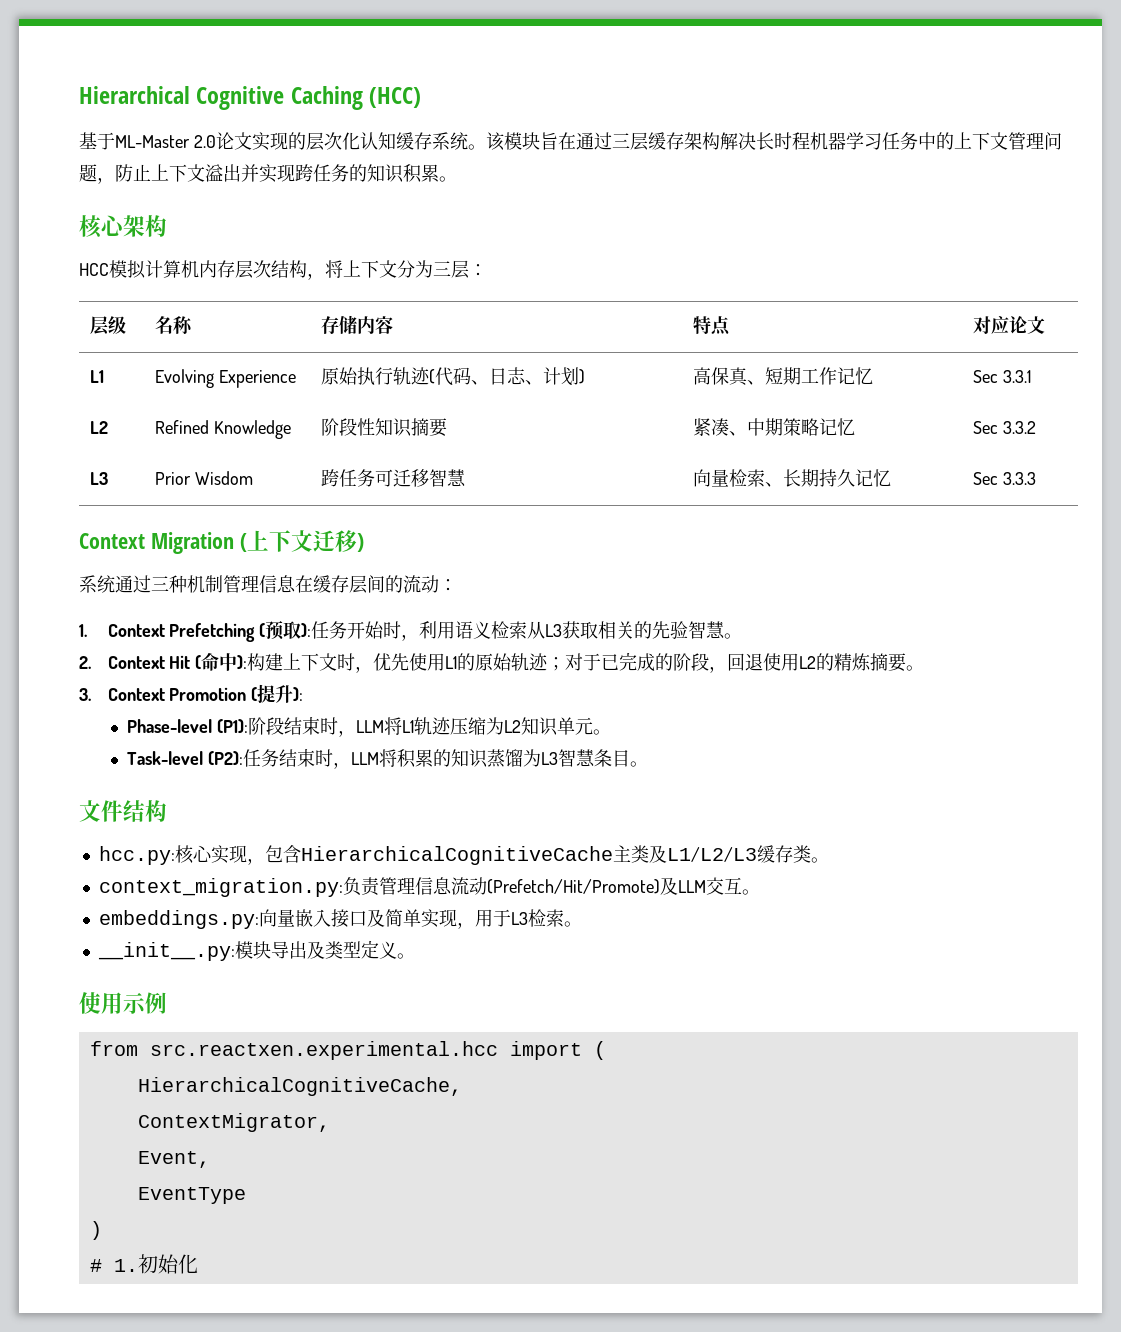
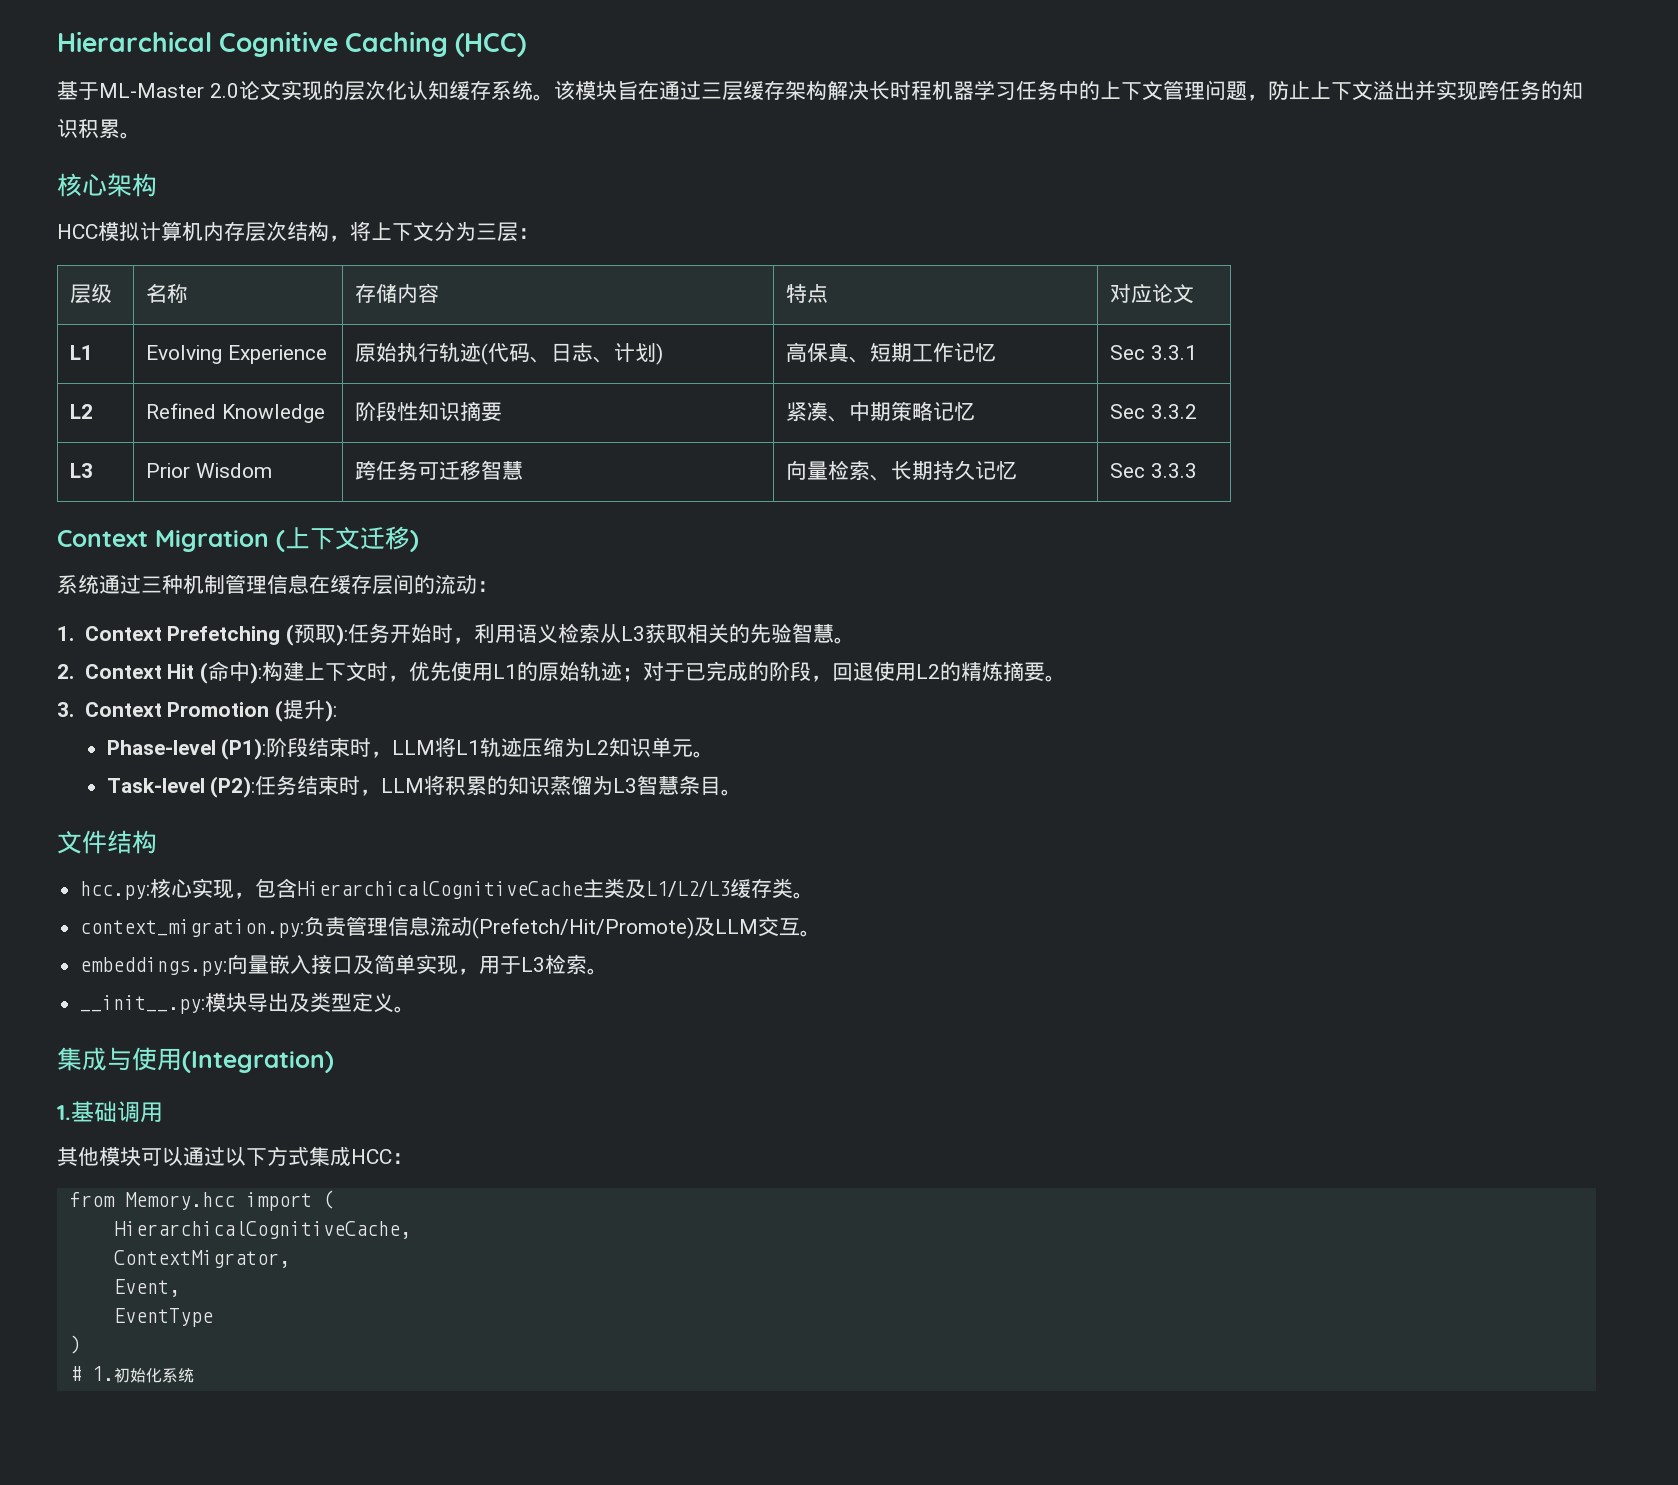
- 使用示例
+ 集成与使用(Integration)
+ 1.基础调用
+ 其他模块可以通过以下方式集成HCC：
- from src.reactxen.experimental.hcc import (
+ from Memory.hcc import (
- # 1.初始化
+ # 1.初始化系统

